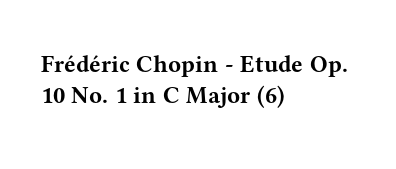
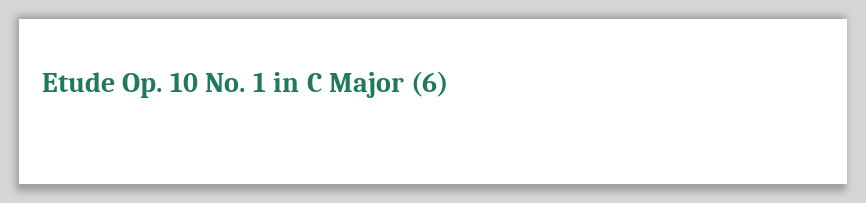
- Frédéric Chopin - Etude Op. 10 No. 1 in C Major (6)
+ Etude Op. 10 No. 1 in C Major (6)

